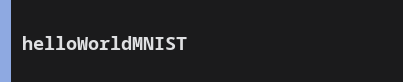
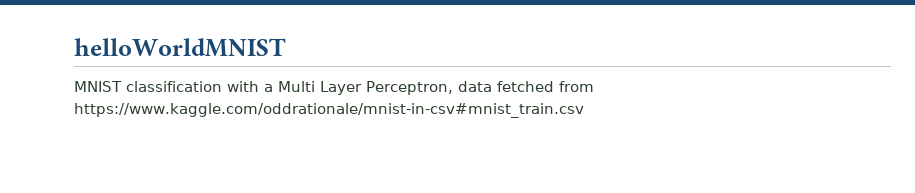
+ MNIST classification with a Multi Layer Perceptron, data fetched from https://www.kaggle.com/oddrationale/mnist-in-csv#mnist_train.csv

